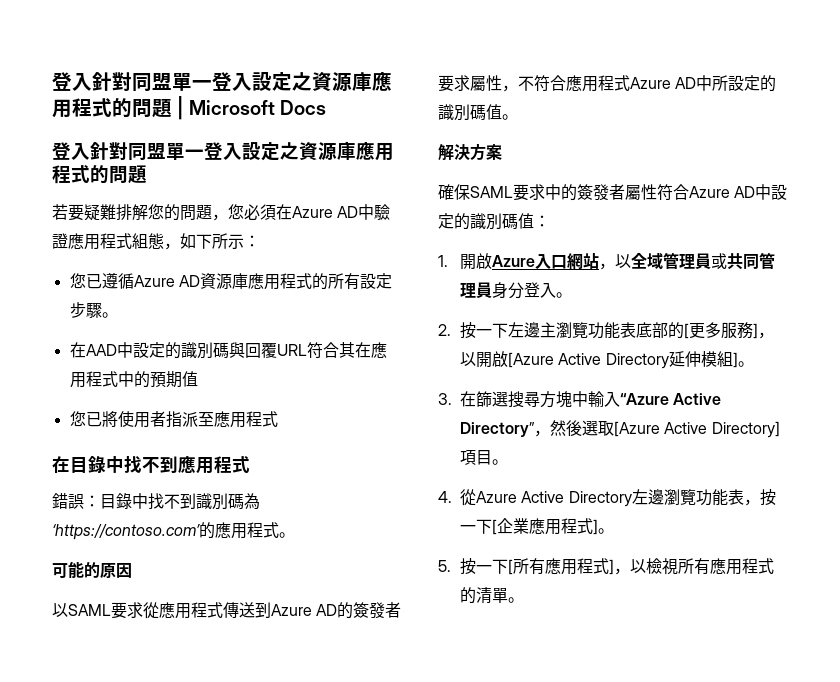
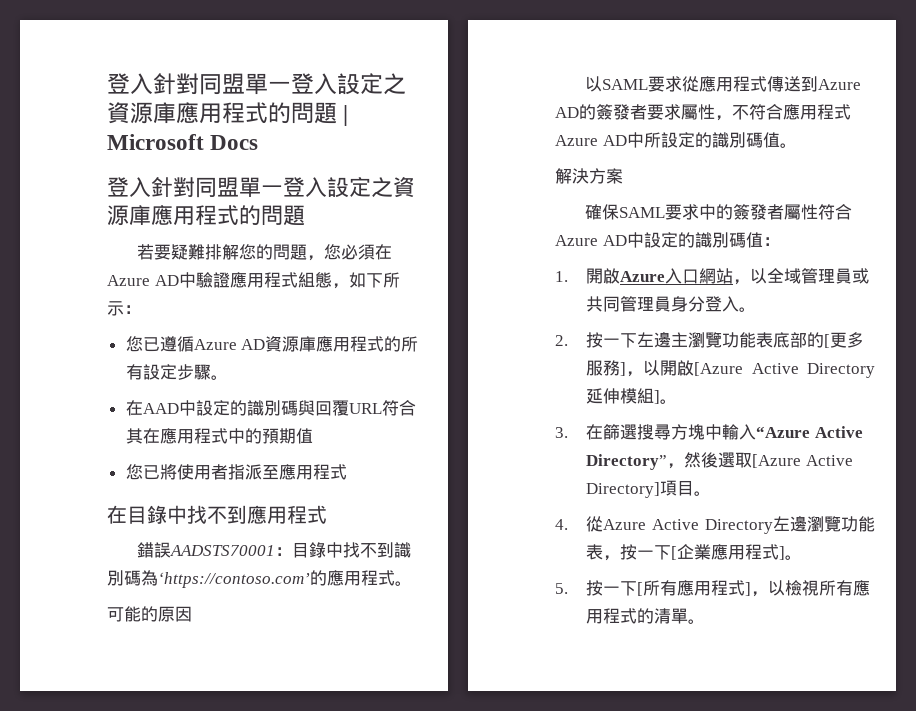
- 錯誤：目錄中找不到識別碼為‘https://contoso.com’的應用程式。
+ 錯誤AADSTS70001：目錄中找不到識別碼為‘https://contoso.com’的應用程式。

